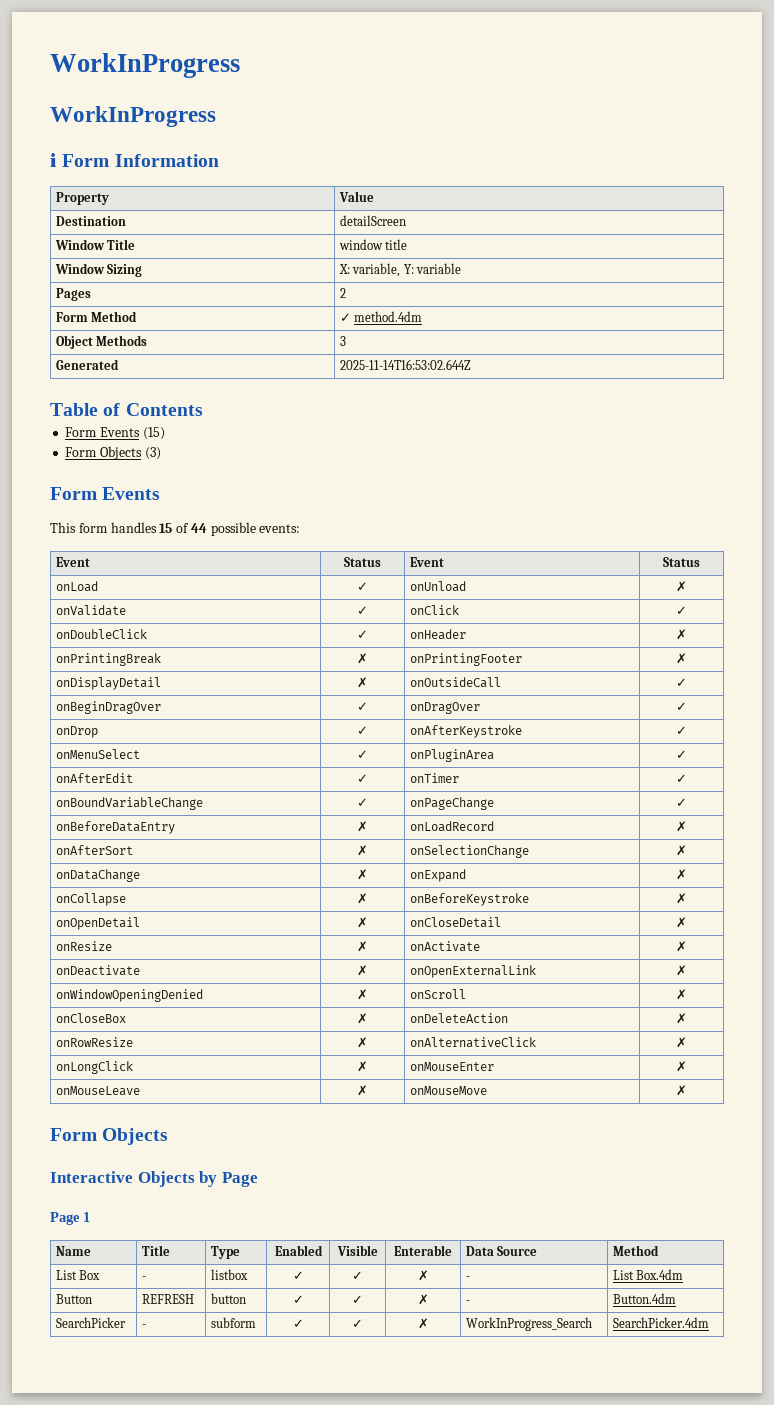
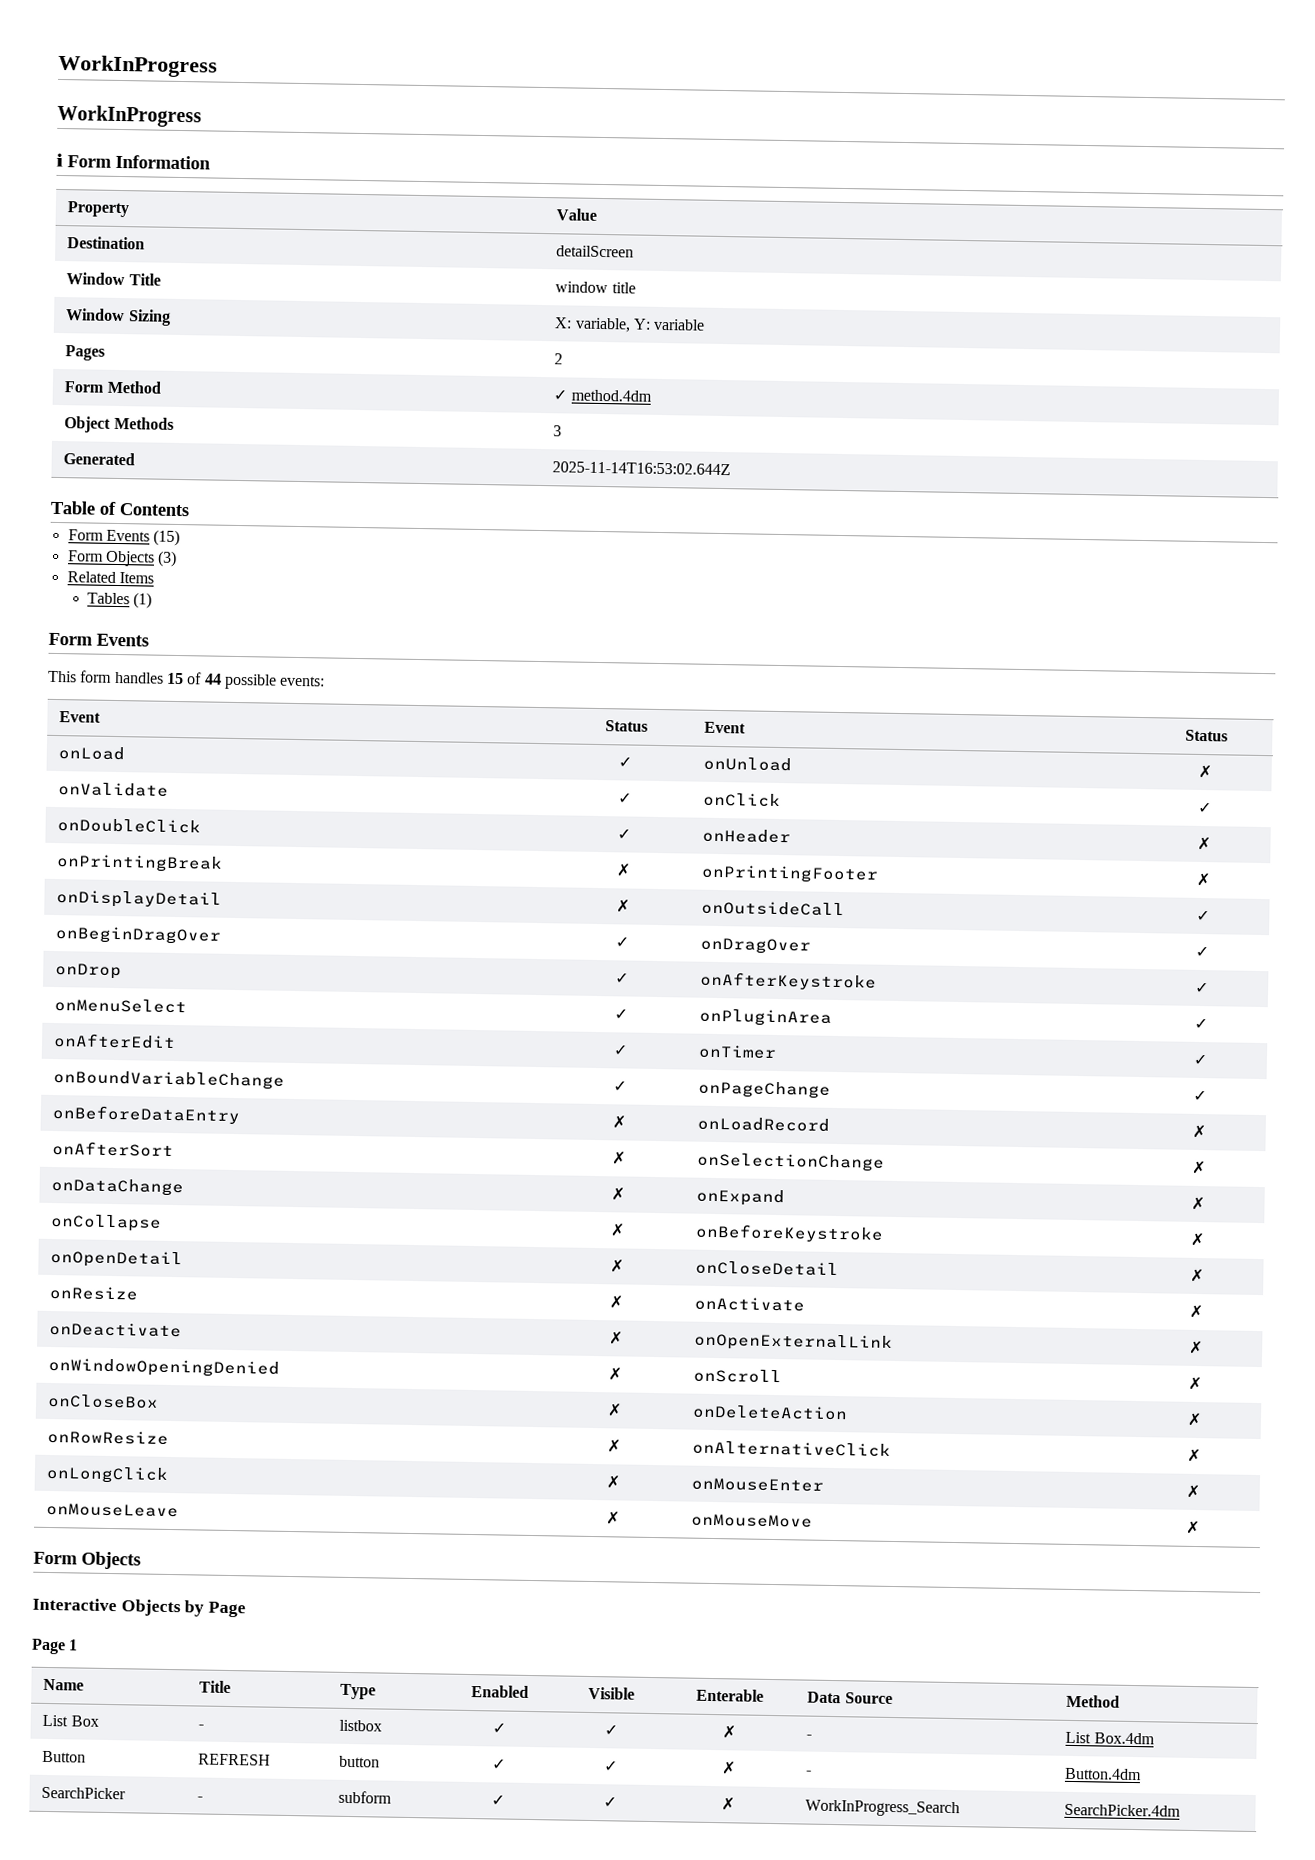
+ Related Items
+ Tables (1)

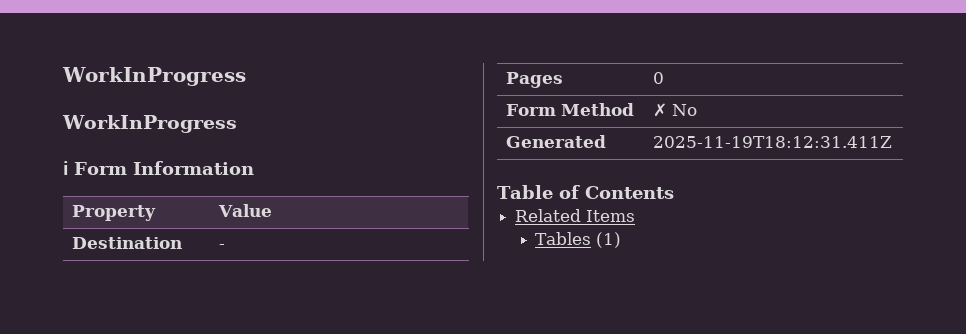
- Destination | detailScreen
- Window Title | window title
- Window Sizing | X: variable, Y: variable
+ Destination | -
- Pages | 2
+ Pages | 0
- Form Method | ✓ method.4dm
- Object Methods | 3
+ Form Method | ✗ No
- Generated | 2025-11-14T16:53:02.644Z
+ Generated | 2025-11-19T18:12:31.411Z
- Form Events (15)
- Form Objects (3)
  Related Items
  Tables (1)
- Form Events
- This form handles 15 of 44 possible events:
- Event | Status | Event | Status
- onLoad | ✓ | onUnload | ✗
- onValidate | ✓ | onClick | ✓
- onDoubleClick | ✓ | onHeader | ✗
- onPrintingBreak | ✗ | onPrintingFooter | ✗
- onDisplayDetail | ✗ | onOutsideCall | ✓
- onBeginDragOver | ✓ | onDragOver | ✓
- onDrop | ✓ | onAfterKeystroke | ✓
- onMenuSelect | ✓ | onPluginArea | ✓
- onAfterEdit | ✓ | onTimer | ✓
- onBoundVariableChange | ✓ | onPageChange | ✓
- onBeforeDataEntry | ✗ | onLoadRecord | ✗
- onAfterSort | ✗ | onSelectionChange | ✗
- onDataChange | ✗ | onExpand | ✗
- onCollapse | ✗ | onBeforeKeystroke | ✗
- onOpenDetail | ✗ | onCloseDetail | ✗
- onResize | ✗ | onActivate | ✗
- onDeactivate | ✗ | onOpenExternalLink | ✗
- onWindowOpeningDenied | ✗ | onScroll | ✗
- onCloseBox | ✗ | onDeleteAction | ✗
- onRowResize | ✗ | onAlternativeClick | ✗
- onLongClick | ✗ | onMouseEnter | ✗
- onMouseLeave | ✗ | onMouseMove | ✗
- Form Objects
- Interactive Objects by Page
- Page 1
- Name | Title | Type | Enabled | Visible | Enterable | Data Source | Method
- List Box | - | listbox | ✓ | ✓ | ✗ | - | List Box.4dm
- Button | REFRESH | button | ✓ | ✓ | ✗ | - | Button.4dm
- SearchPicker | - | subform | ✓ | ✓ | ✗ | WorkInProgress_Search | SearchPicker.4dm

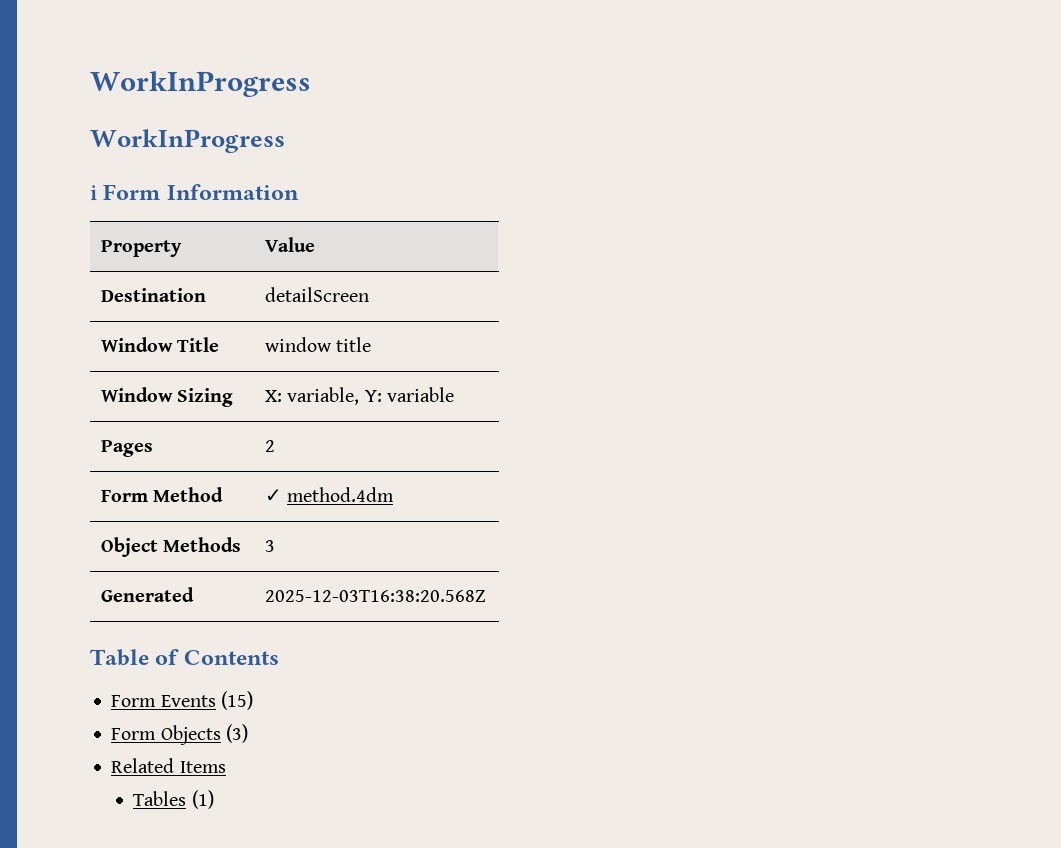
- Destination | -
+ Destination | detailScreen
+ Window Title | window title
+ Window Sizing | X: variable, Y: variable
- Pages | 0
+ Pages | 2
- Form Method | ✗ No
+ Form Method | ✓ method.4dm
+ Object Methods | 3
- Generated | 2025-11-19T18:12:31.411Z
+ Generated | 2025-12-03T16:38:20.568Z
+ Form Events (15)
+ Form Objects (3)

